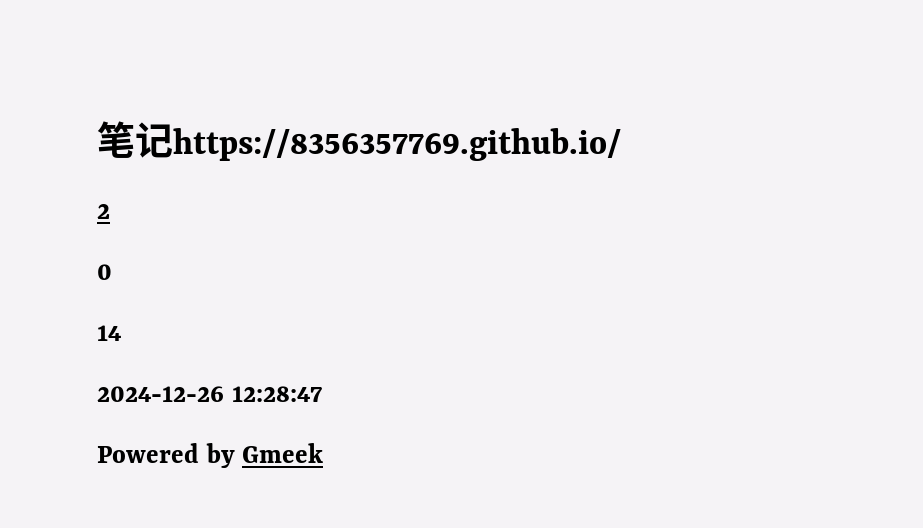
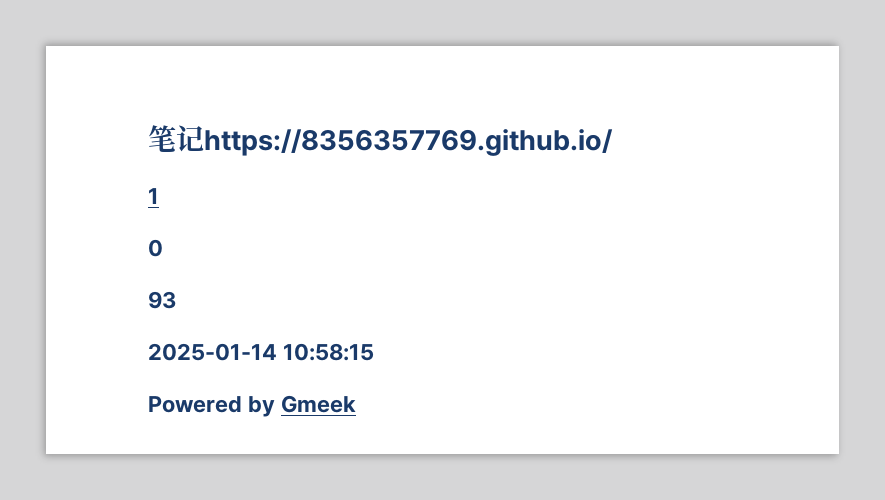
- 2
+ 1
- 14
- 2024-12-26 12:28:47
+ 93
+ 2025-01-14 10:58:15

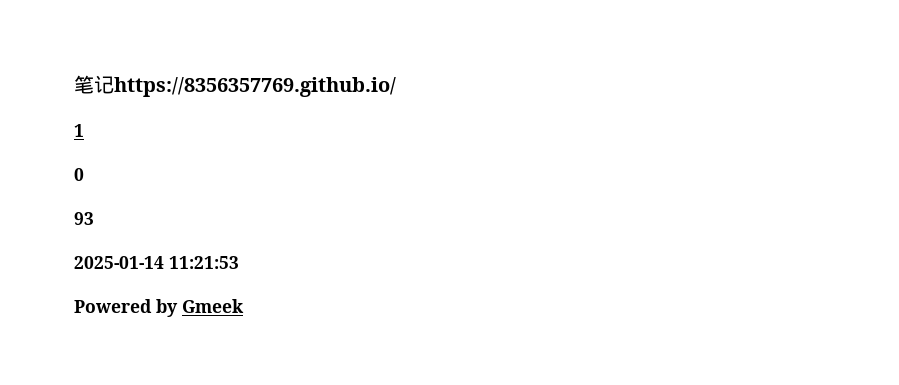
- 2025-01-14 10:58:15
+ 2025-01-14 11:21:53

